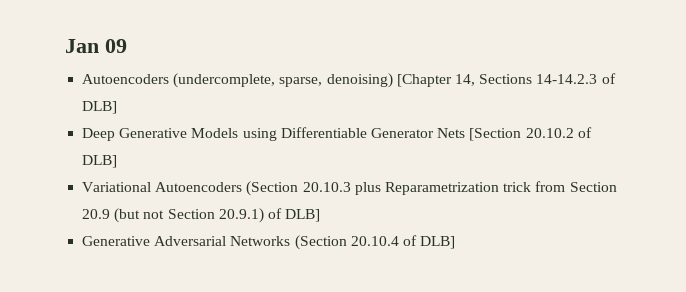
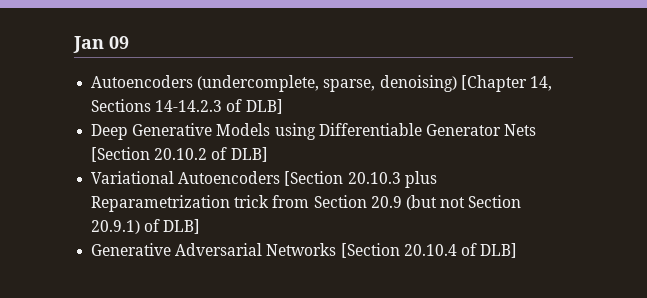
- Variational Autoencoders (Section 20.10.3 plus Reparametrization trick from Section 20.9 (but not Section 20.9.1) of DLB]
+ Variational Autoencoders [Section 20.10.3 plus Reparametrization trick from Section 20.9 (but not Section 20.9.1) of DLB]
- Generative Adversarial Networks (Section 20.10.4 of DLB]
+ Generative Adversarial Networks [Section 20.10.4 of DLB]

